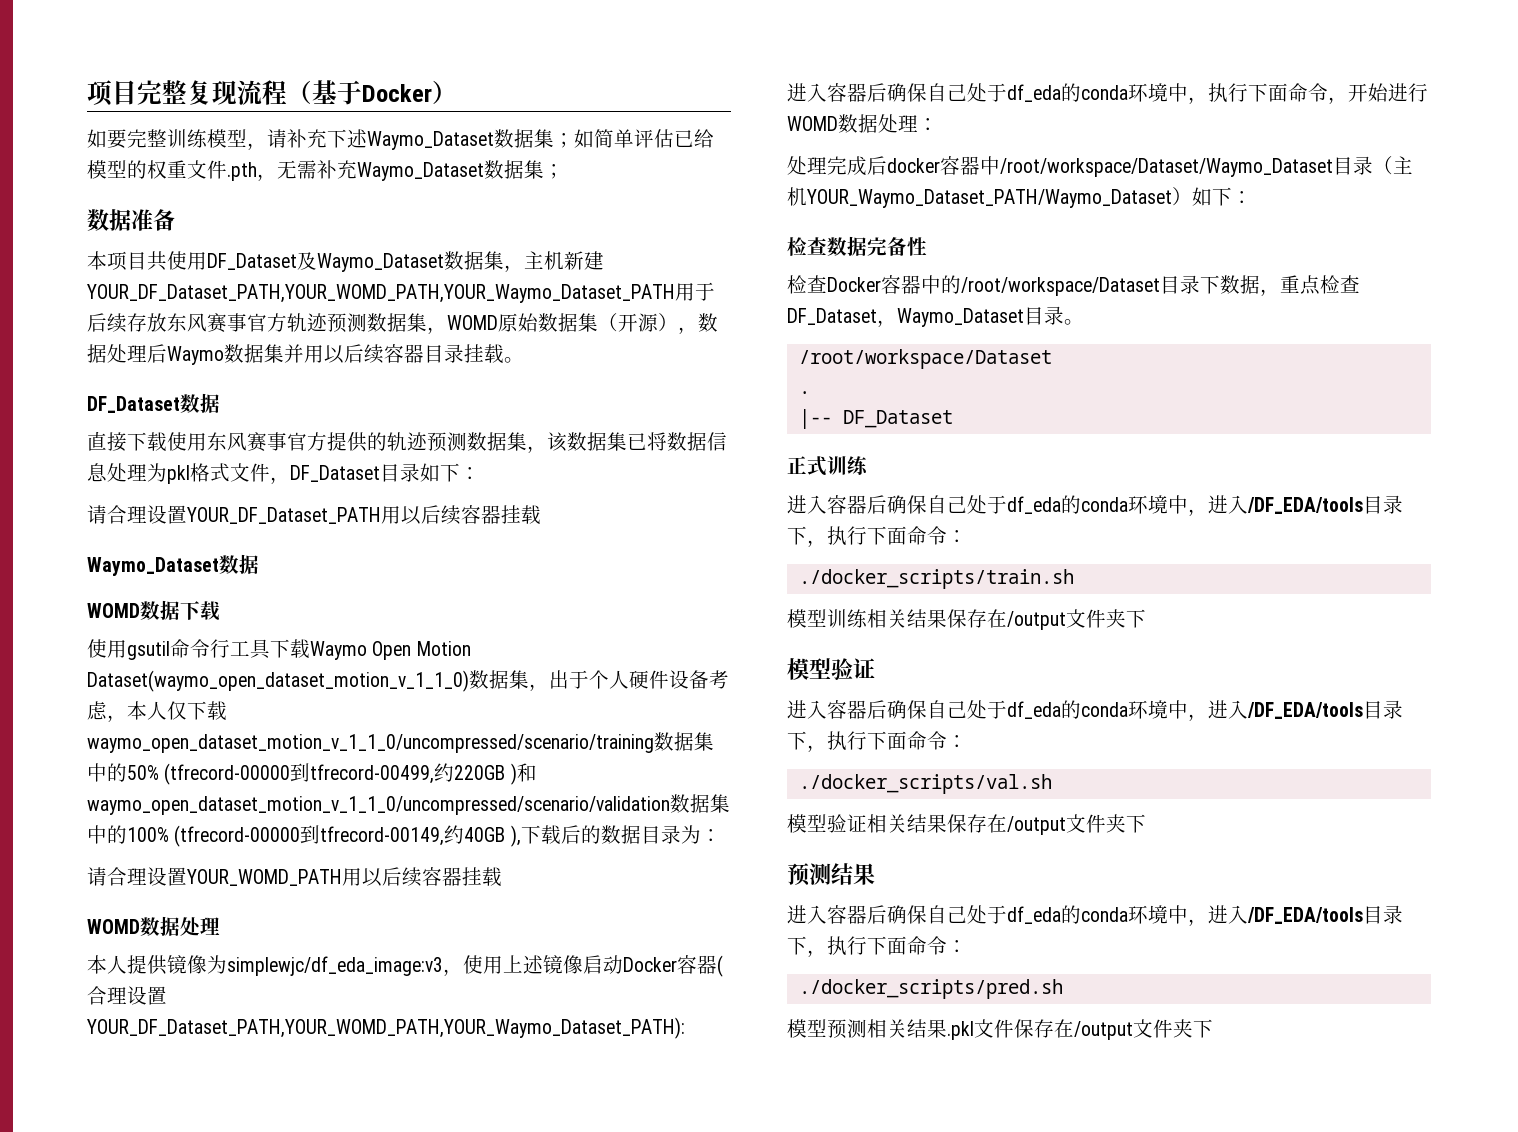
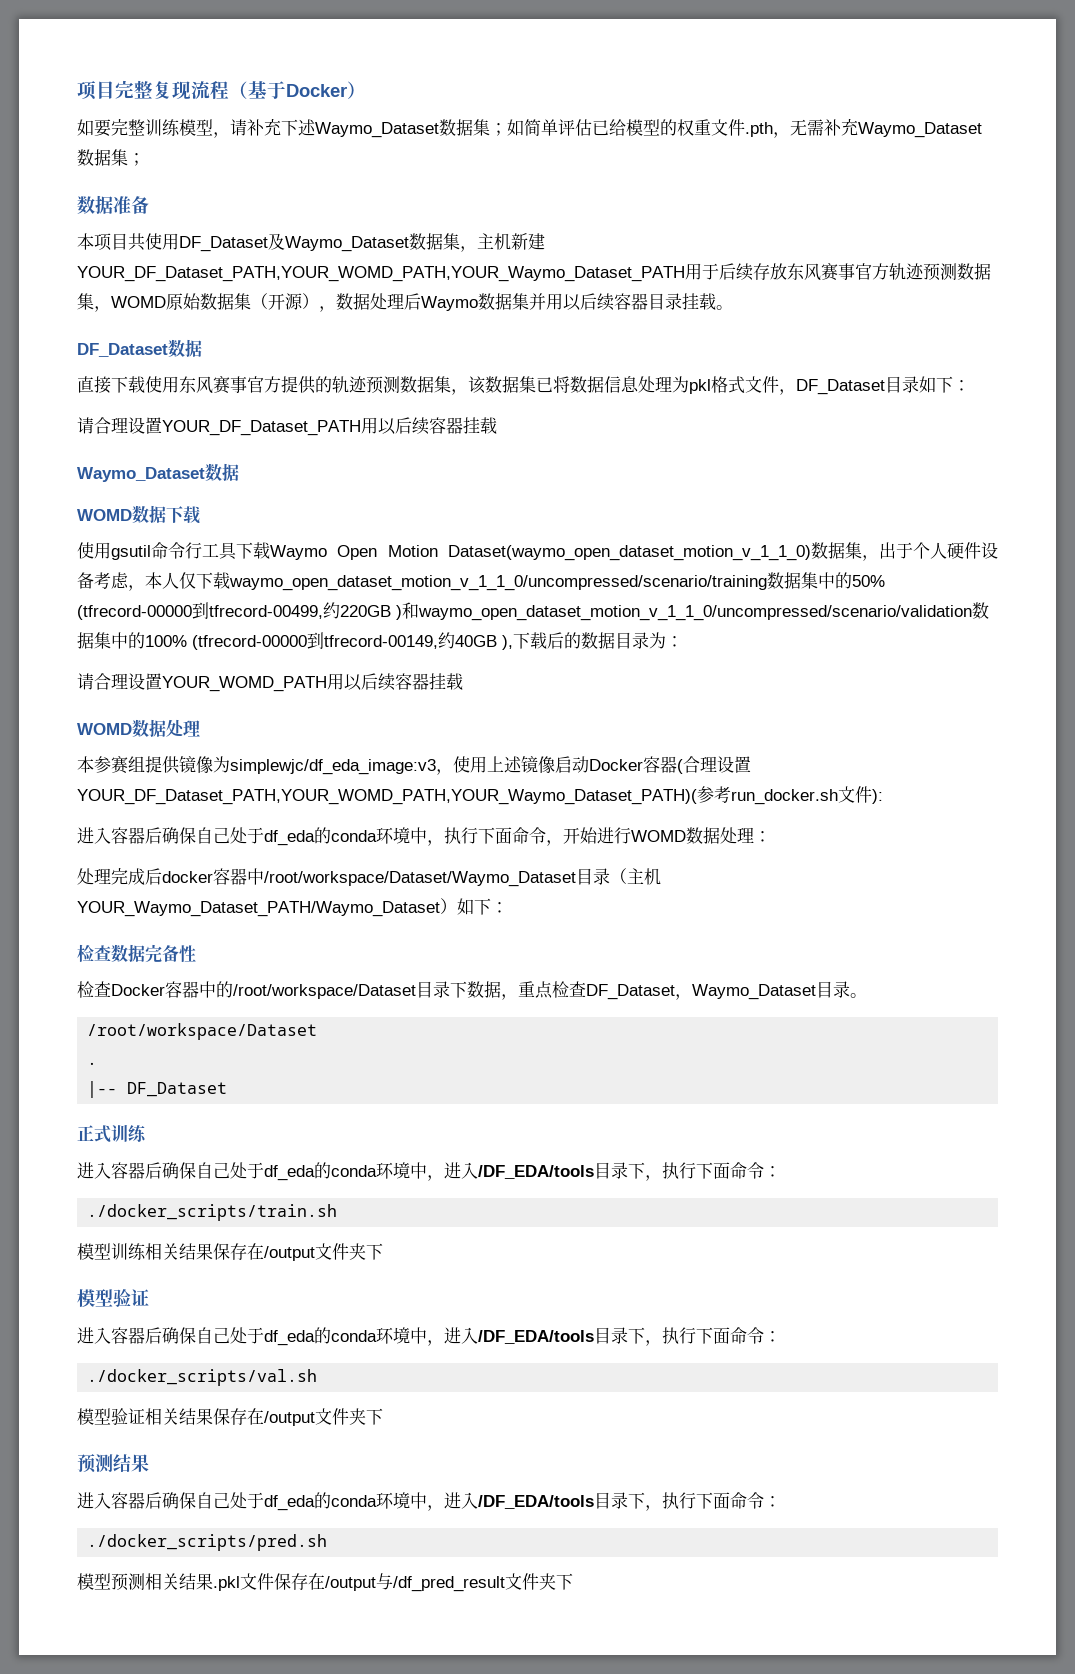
- 本人提供镜像为simplewjc/df_eda_image:v3，使用上述镜像启动Docker容器(合理设置YOUR_DF_Dataset_PATH,YOUR_WOMD_PATH,YOUR_Waymo_Dataset_PATH):
+ 本参赛组提供镜像为simplewjc/df_eda_image:v3，使用上述镜像启动Docker容器(合理设置YOUR_DF_Dataset_PATH,YOUR_WOMD_PATH,YOUR_Waymo_Dataset_PATH)(参考run_docker.sh文件):
- 模型预测相关结果.pkl文件保存在/output文件夹下
+ 模型预测相关结果.pkl文件保存在/output与/df_pred_result文件夹下

